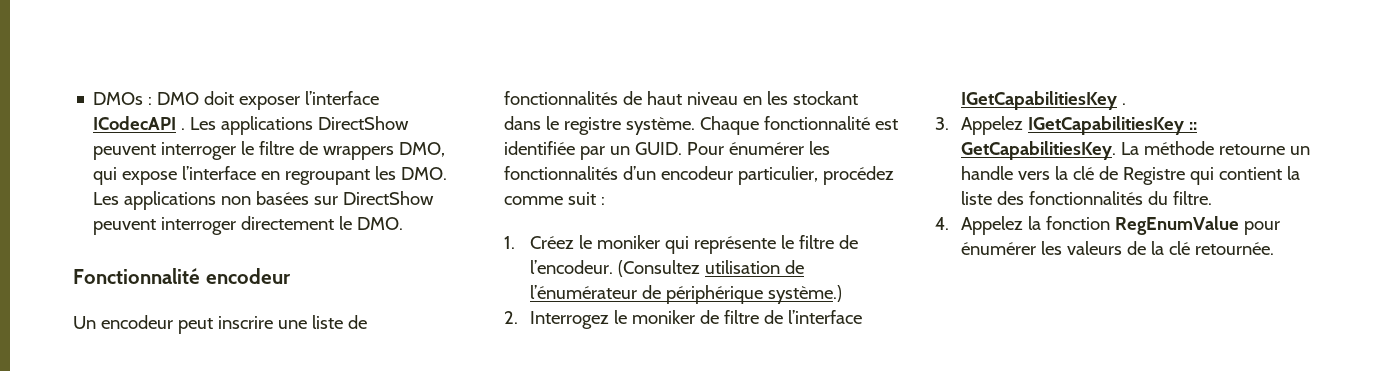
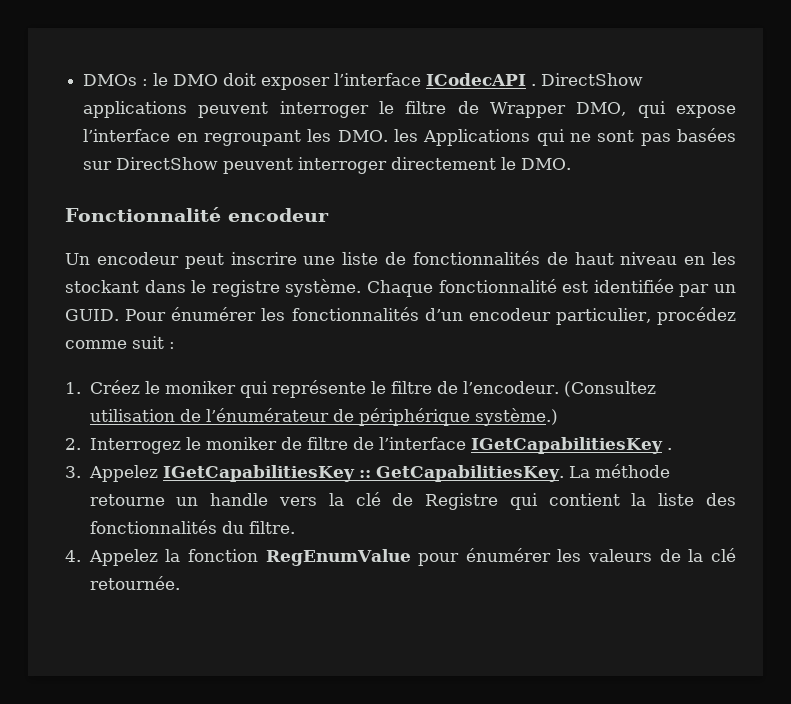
- DMOs : DMO doit exposer l’interface ICodecAPI .
+ DMOs : le DMO doit exposer l’interface ICodecAPI .
- Les applications DirectShow peuvent interroger le filtre de wrappers DMO, qui expose l’interface en regroupant les DMO. Les applications non basées sur DirectShow peuvent interroger directement le DMO.
+ DirectShow applications peuvent interroger le filtre de Wrapper DMO, qui expose l’interface en regroupant les DMO. les Applications qui ne sont pas basées sur DirectShow peuvent interroger directement le DMO.

